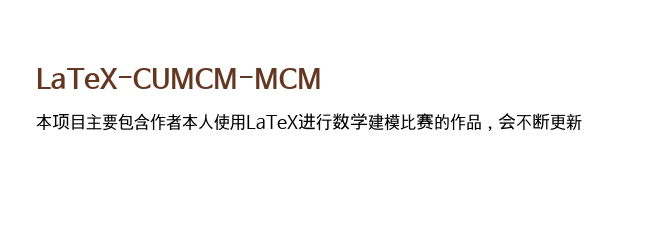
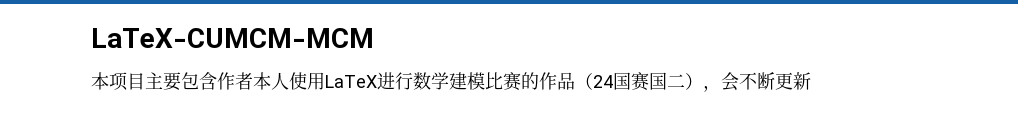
- 本项目主要包含作者本人使用LaTeX进行数学建模比赛的作品，会不断更新
+ 本项目主要包含作者本人使用LaTeX进行数学建模比赛的作品（24国赛国二），会不断更新

